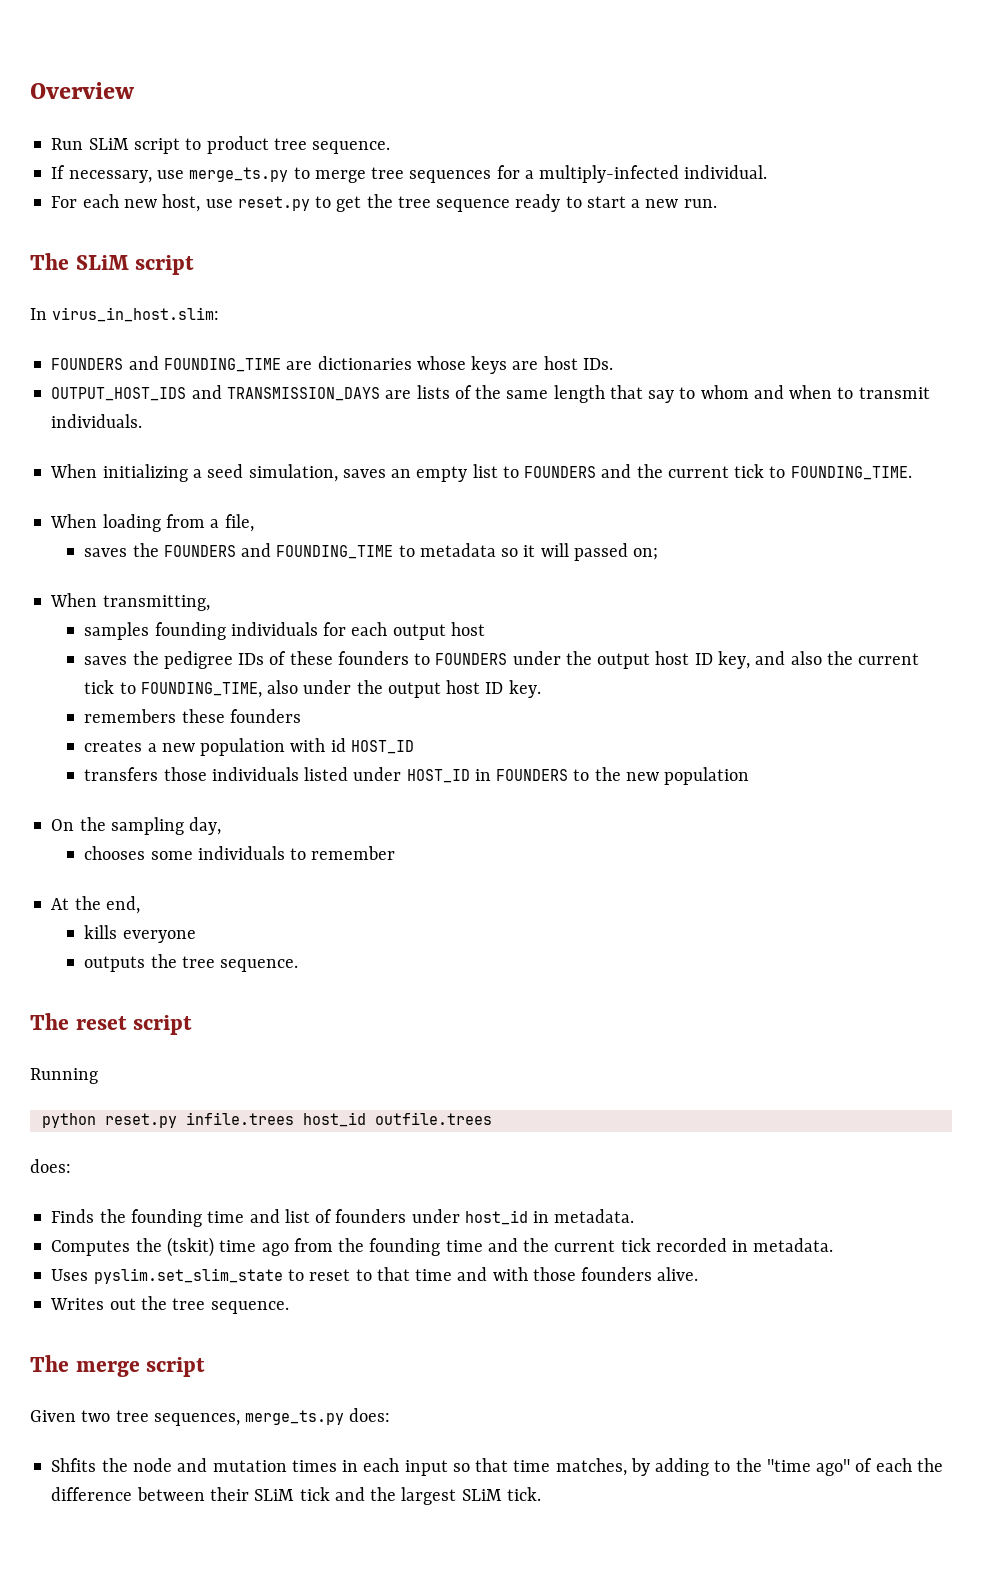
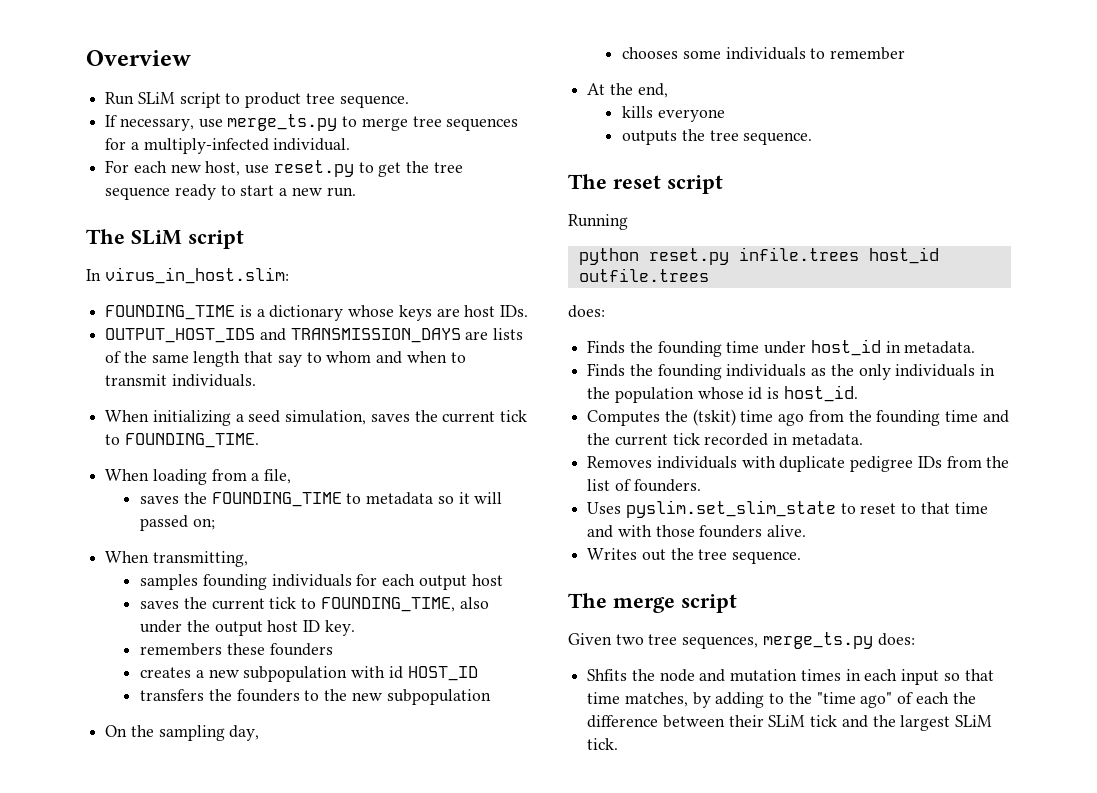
- FOUNDERS and FOUNDING_TIME are dictionaries whose keys are host IDs.
+ FOUNDING_TIME is a dictionary whose keys are host IDs.
- When initializing a seed simulation, saves an empty list to FOUNDERS and the current tick to FOUNDING_TIME.
+ When initializing a seed simulation, saves the current tick to FOUNDING_TIME.
- saves the FOUNDERS and FOUNDING_TIME to metadata so it will passed on;
+ saves the FOUNDING_TIME to metadata so it will passed on;
- saves the pedigree IDs of these founders to FOUNDERS under the output host ID key, and also the current tick to FOUNDING_TIME, also under the output host ID key.
+ saves the current tick to FOUNDING_TIME, also under the output host ID key.
- creates a new population with id HOST_ID
+ creates a new subpopulation with id HOST_ID
- transfers those individuals listed under HOST_ID in FOUNDERS to the new population
+ transfers the founders to the new subpopulation
- Finds the founding time and list of founders under host_id in metadata.
+ Finds the founding time under host_id in metadata.
+ Finds the founding individuals as the only individuals in the population whose id is host_id.
+ Removes individuals with duplicate pedigree IDs from the list of founders.

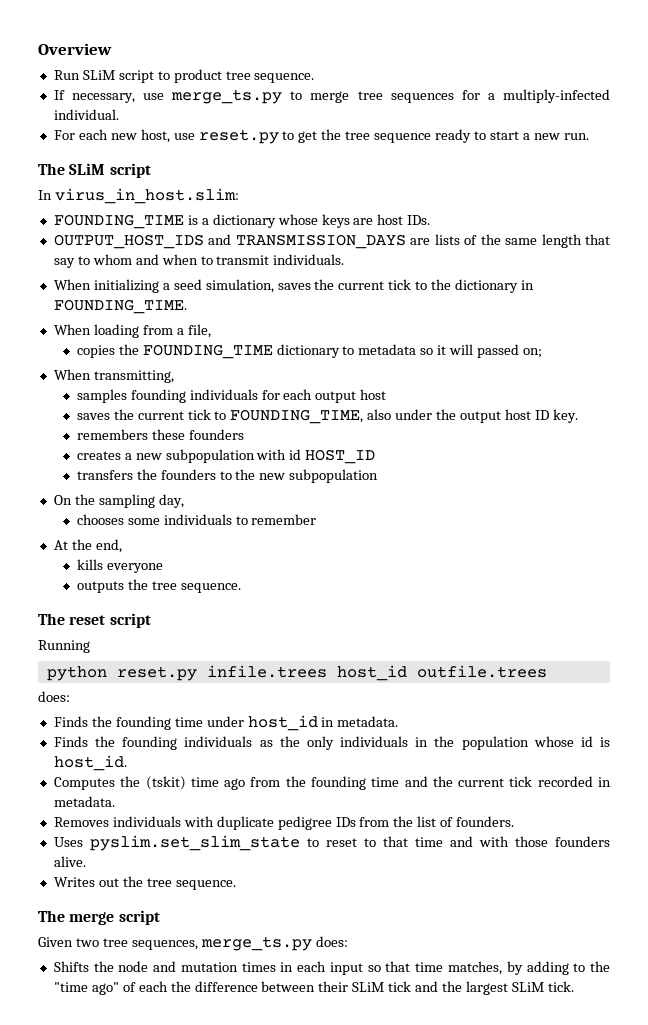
- When initializing a seed simulation, saves the current tick to FOUNDING_TIME.
+ When initializing a seed simulation, saves the current tick to the dictionary in FOUNDING_TIME.
- saves the FOUNDING_TIME to metadata so it will passed on;
+ copies the FOUNDING_TIME dictionary to metadata so it will passed on;
- Shfits the node and mutation times in each input so that time matches, by adding to the "time ago" of each the difference between their SLiM tick and the largest SLiM tick.
+ Shifts the node and mutation times in each input so that time matches, by adding to the "time ago" of each the difference between their SLiM tick and the largest SLiM tick.

